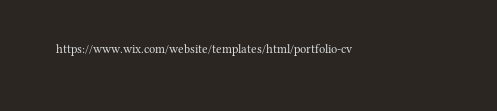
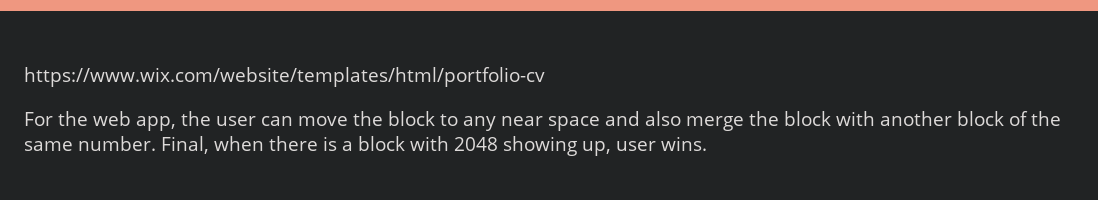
+ For the web app, the user can move the block to any near space and also merge the block with another block of the same number. Final, when there is a block with 2048 showing up, user wins.

